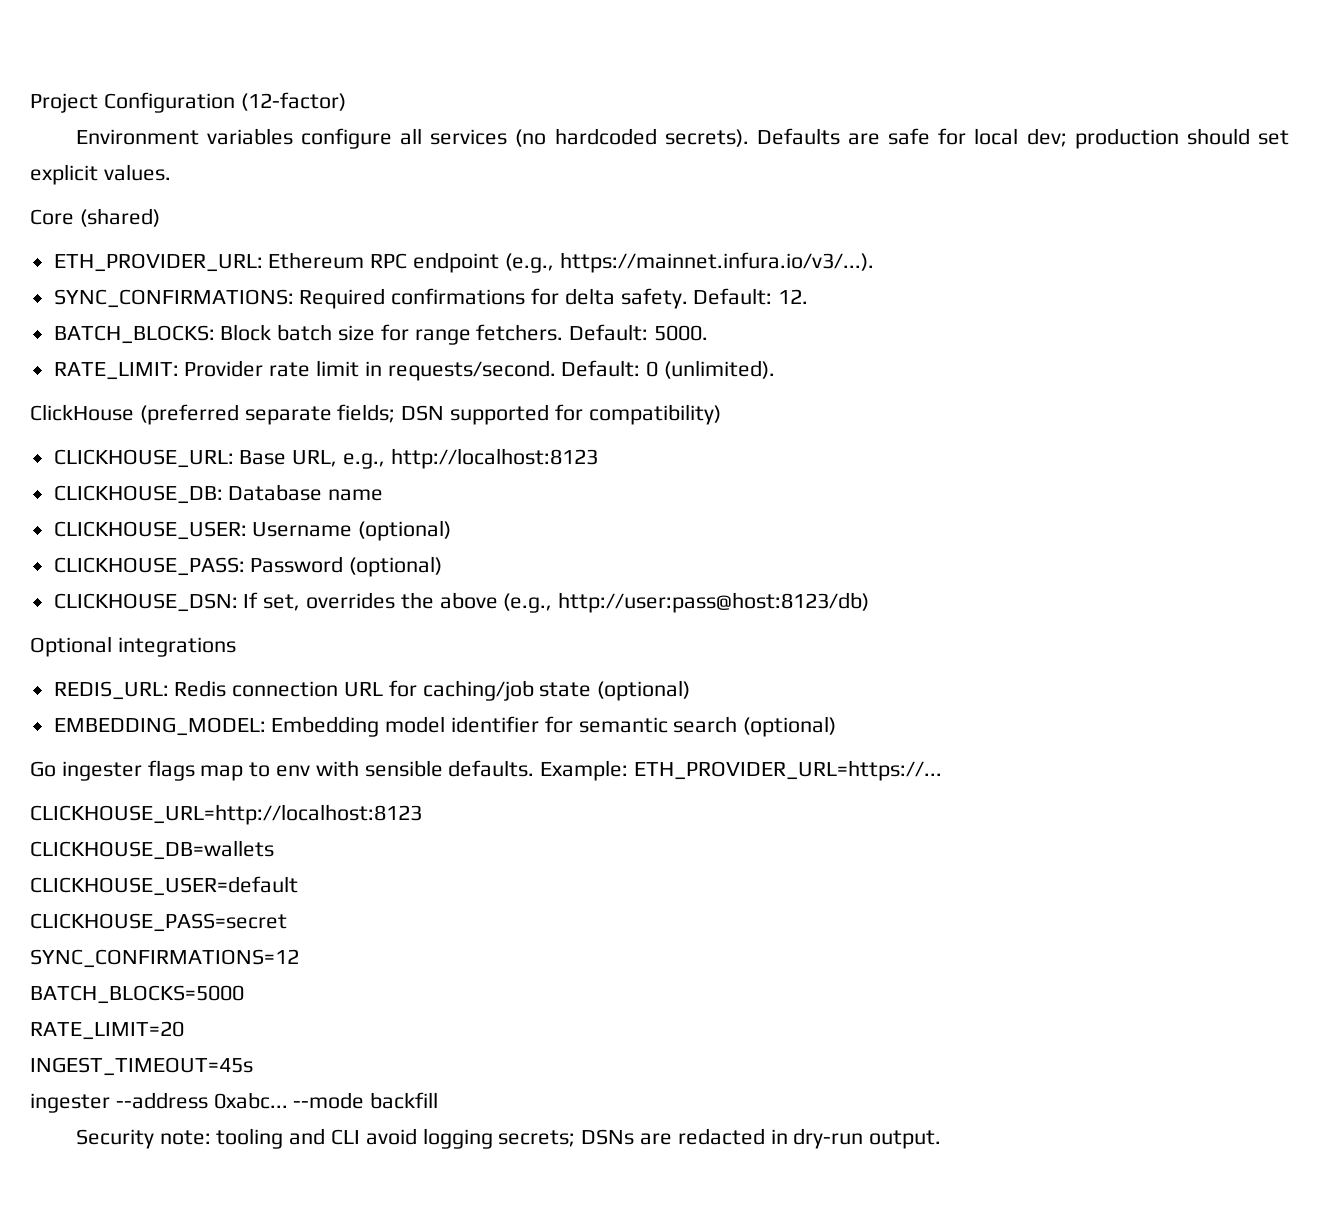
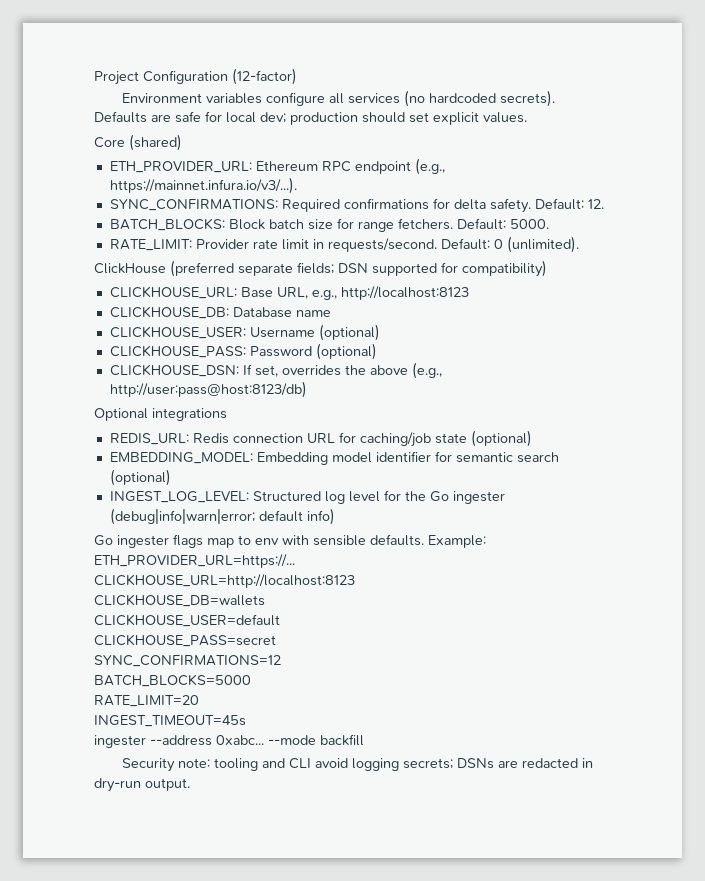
+ INGEST_LOG_LEVEL: Structured log level for the Go ingester (debug|info|warn|error; default info)

